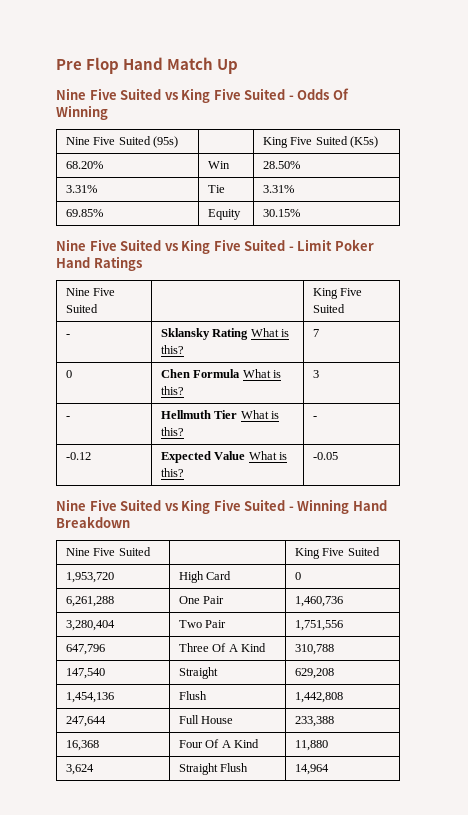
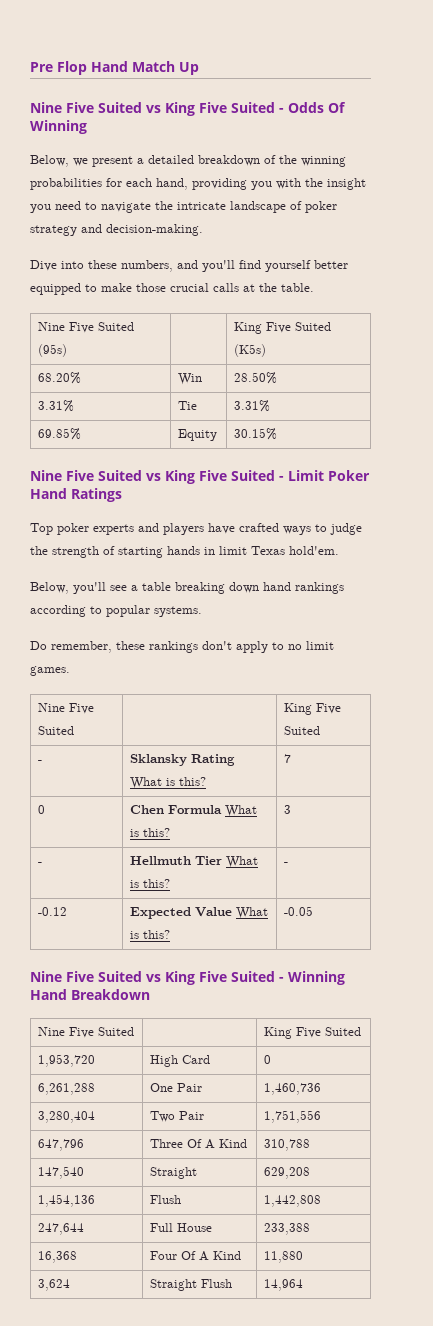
+ Below, we present a detailed breakdown of the winning probabilities for each hand, providing you with the insight you need to navigate the intricate landscape of poker strategy and decision-making.
+ Dive into these numbers, and you'll find yourself better equipped to make those crucial calls at the table.
+ Top poker experts and players have crafted ways to judge the strength of starting hands in limit Texas hold'em.
+ Below, you'll see a table breaking down hand rankings according to popular systems.
+ Do remember, these rankings don't apply to no limit games.

